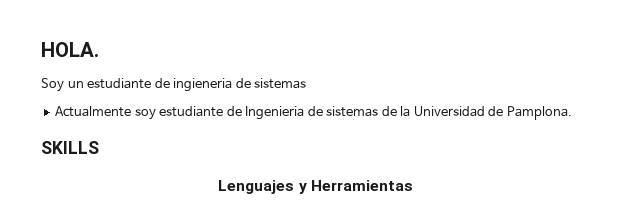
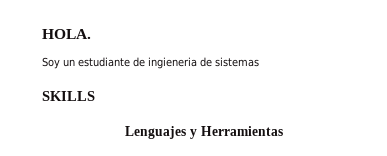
- Actualmente soy estudiante de Ingenieria de sistemas de la Universidad de Pamplona.

